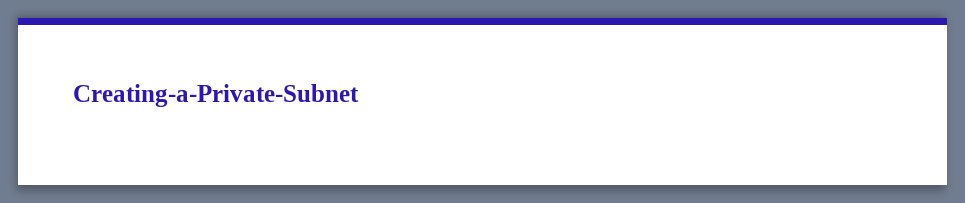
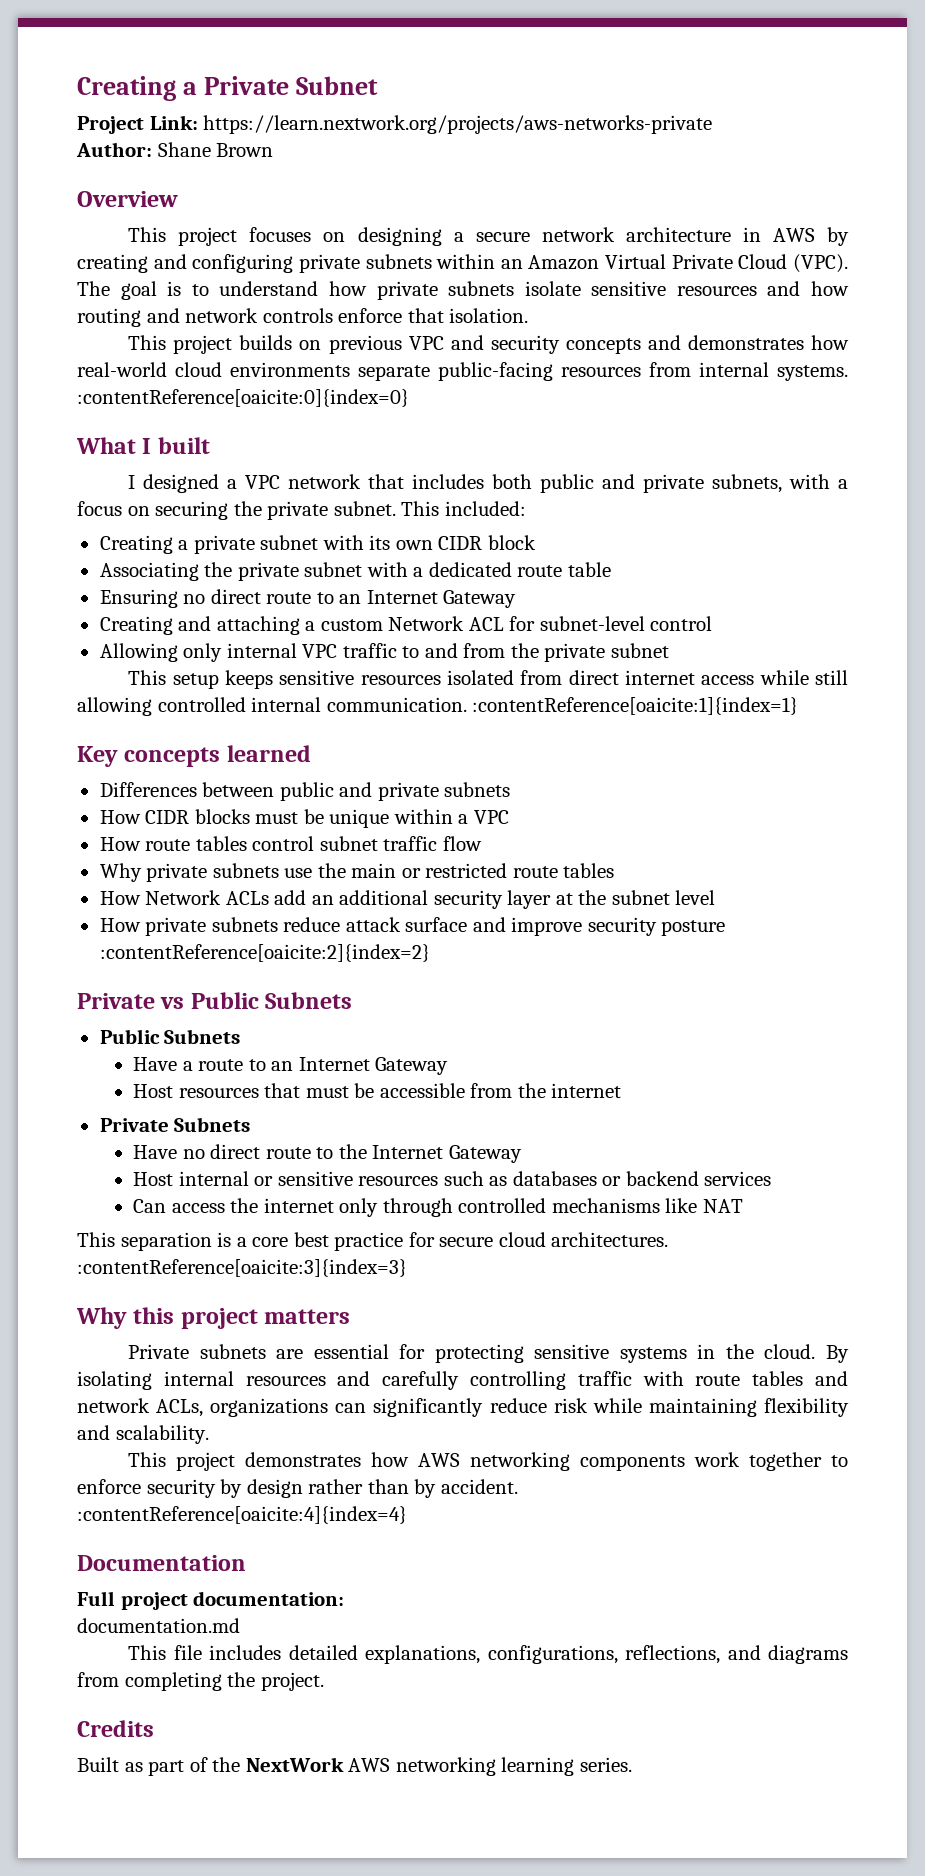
- Creating-a-Private-Subnet
+ Creating a Private Subnet
+ Project Link: https://learn.nextwork.org/projects/aws-networks-private
+ Author: Shane Brown
+ Overview
+ This project focuses on designing a secure network architecture in AWS by creating and configuring private subnets within an Amazon Virtual Private Cloud (VPC). The goal is to understand how private subnets isolate sensitive resources and how routing and network controls enforce that isolation.
+ This project builds on previous VPC and security concepts and demonstrates how real-world cloud environments separate public-facing resources from internal systems. :contentReference[oaicite:0]{index=0}
+ What I built
+ I designed a VPC network that includes both public and private subnets, with a focus on securing the private subnet. This included:
+ Creating a private subnet with its own CIDR block
+ Associating the private subnet with a dedicated route table
+ Ensuring no direct route to an Internet Gateway
+ Creating and attaching a custom Network ACL for subnet-level control
+ Allowing only internal VPC traffic to and from the private subnet
+ This setup keeps sensitive resources isolated from direct internet access while still allowing controlled internal communication. :contentReference[oaicite:1]{index=1}
+ Key concepts learned
+ Differences between public and private subnets
+ How CIDR blocks must be unique within a VPC
+ How route tables control subnet traffic flow
+ Why private subnets use the main or restricted route tables
+ How Network ACLs add an additional security layer at the subnet level
+ How private subnets reduce attack surface and improve security posture :contentReference[oaicite:2]{index=2}
+ Private vs Public Subnets
+ Public Subnets
+ Have a route to an Internet Gateway
+ Host resources that must be accessible from the internet
+ Private Subnets
+ Have no direct route to the Internet Gateway
+ Host internal or sensitive resources such as databases or backend services
+ Can access the internet only through controlled mechanisms like NAT
+ This separation is a core best practice for secure cloud architectures. :contentReference[oaicite:3]{index=3}
+ Why this project matters
+ Private subnets are essential for protecting sensitive systems in the cloud. By isolating internal resources and carefully controlling traffic with route tables and network ACLs, organizations can significantly reduce risk while maintaining flexibility and scalability.
+ This project demonstrates how AWS networking components work together to enforce security by design rather than by accident. :contentReference[oaicite:4]{index=4}
+ Documentation
+ Full project documentation:
+ documentation.md
+ This file includes detailed explanations, configurations, reflections, and diagrams from completing the project.
+ Credits
+ Built as part of the NextWork AWS networking learning series.

